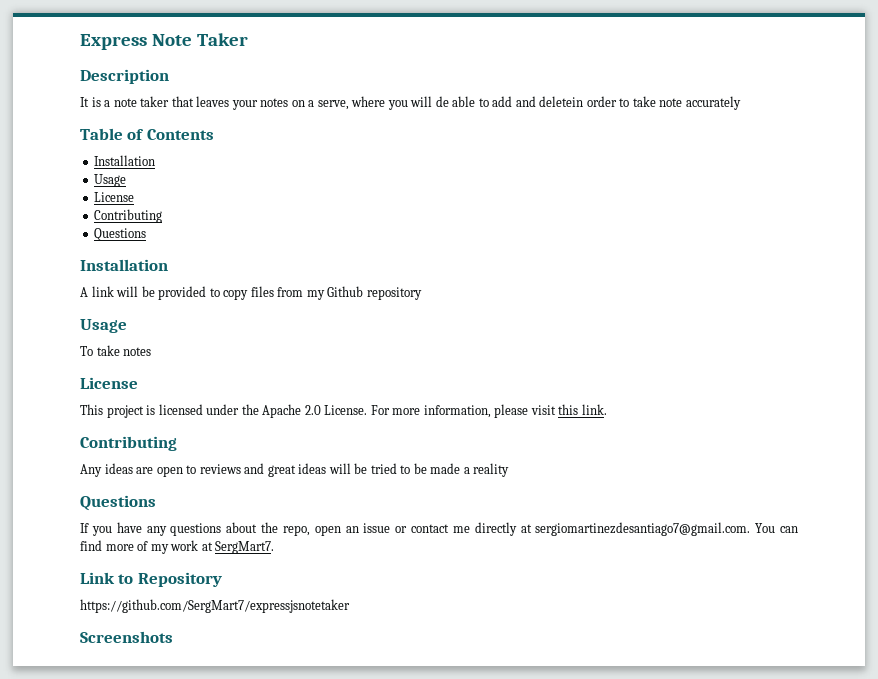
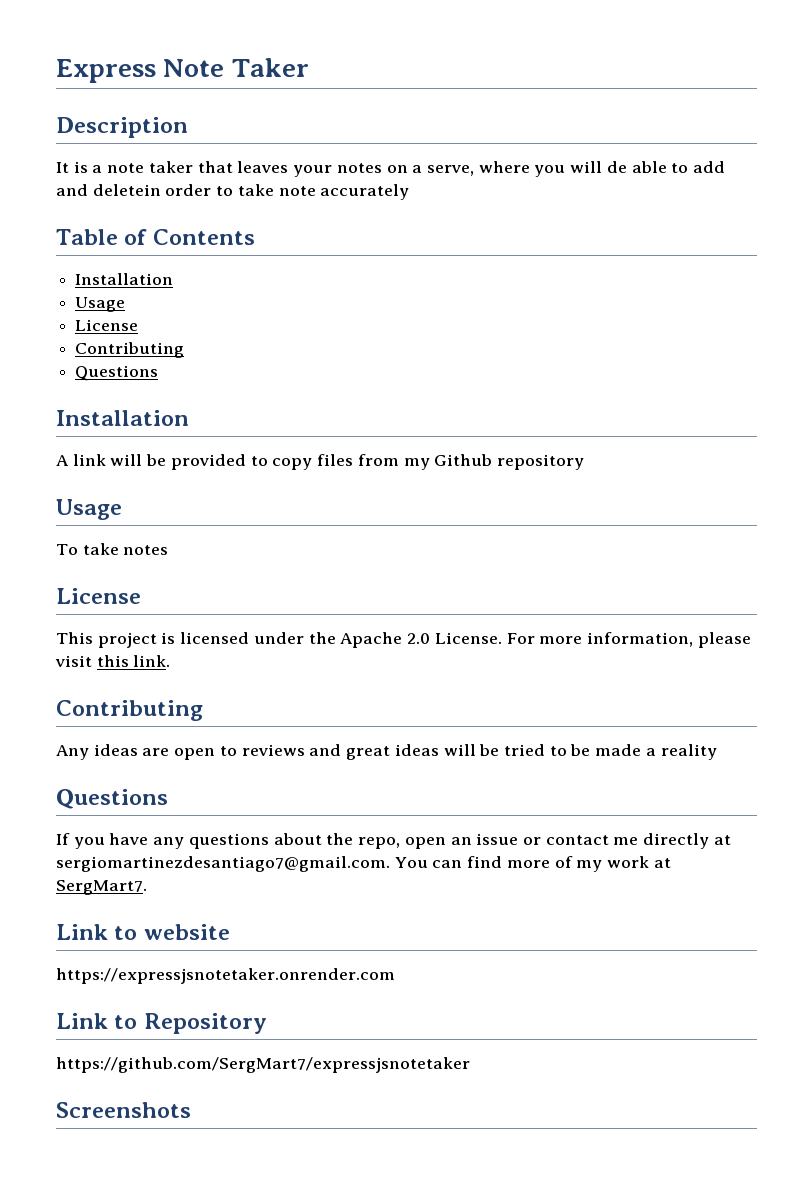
+ Link to website
+ https://expressjsnotetaker.onrender.com

